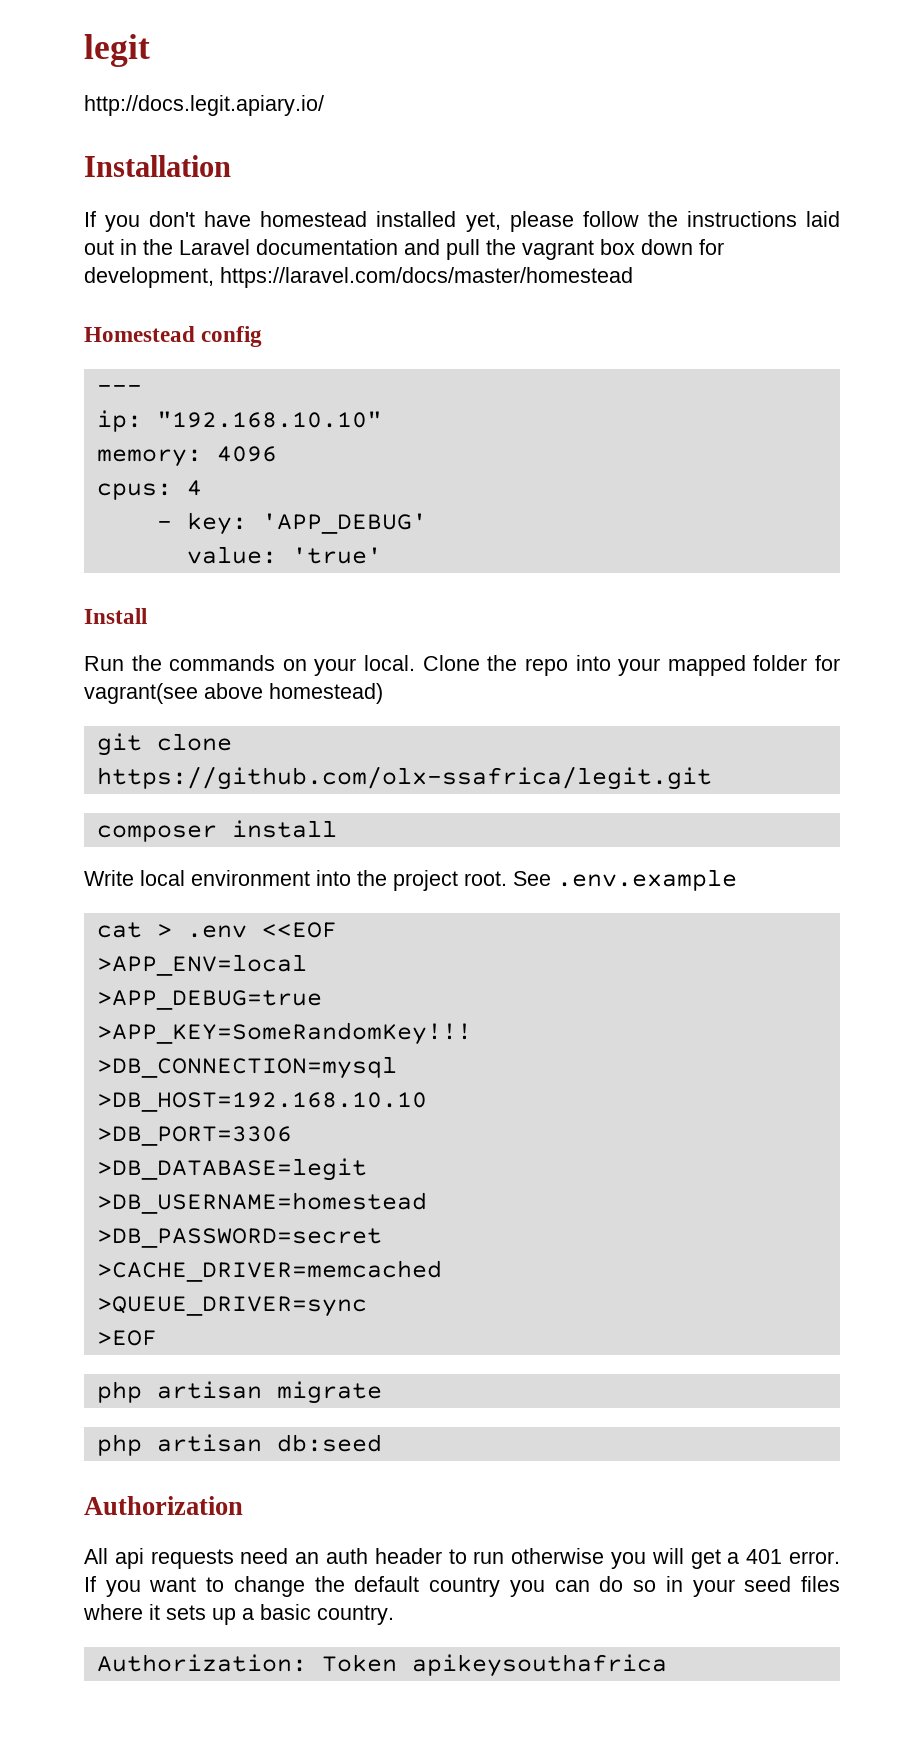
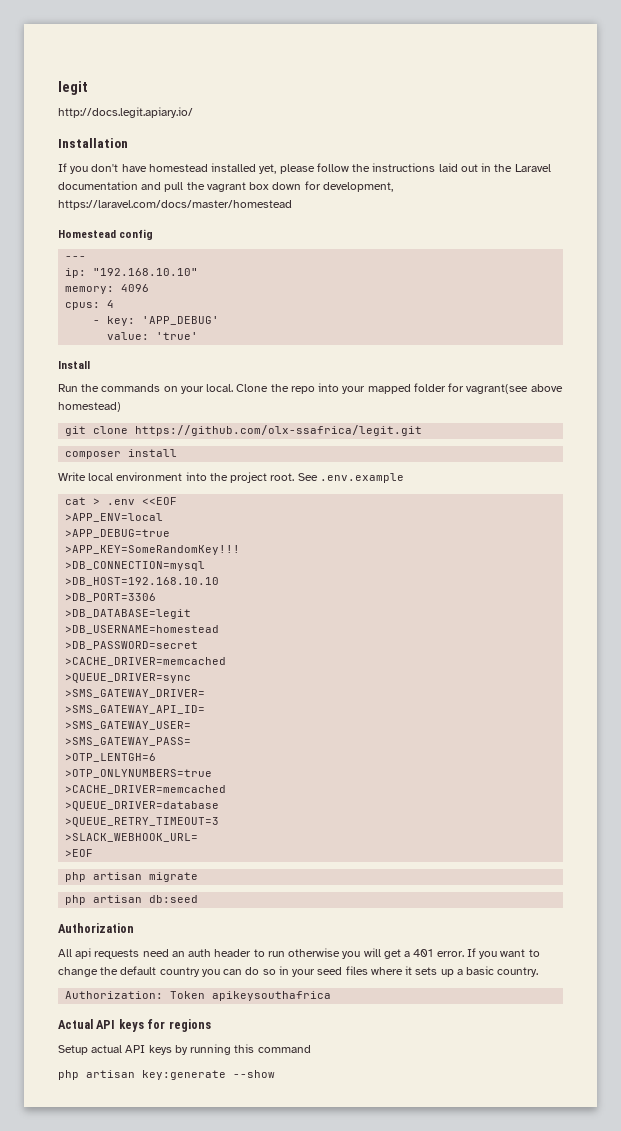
+ >SMS_GATEWAY_DRIVER=
+ >SMS_GATEWAY_API_ID=
+ >SMS_GATEWAY_USER=
+ >SMS_GATEWAY_PASS=
+ >OTP_LENTGH=6
+ >OTP_ONLYNUMBERS=true
+ >CACHE_DRIVER=memcached
+ >QUEUE_DRIVER=database
+ >QUEUE_RETRY_TIMEOUT=3
+ >SLACK_WEBHOOK_URL=
+ Actual API keys for regions
+ Setup actual API keys by running this command
+ php artisan key:generate --show

